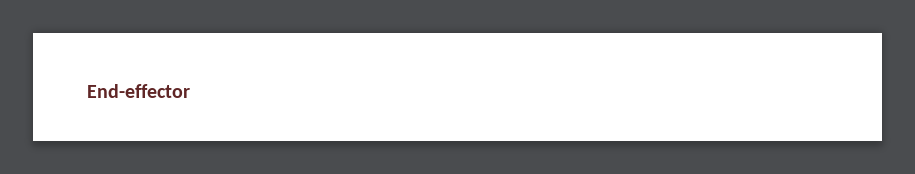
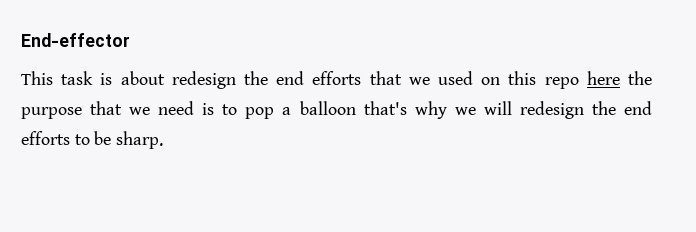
+ This task is about redesign the end efforts that we used on this repo here the purpose that we need is to pop a balloon that's why we will redesign the end efforts to be sharp.

